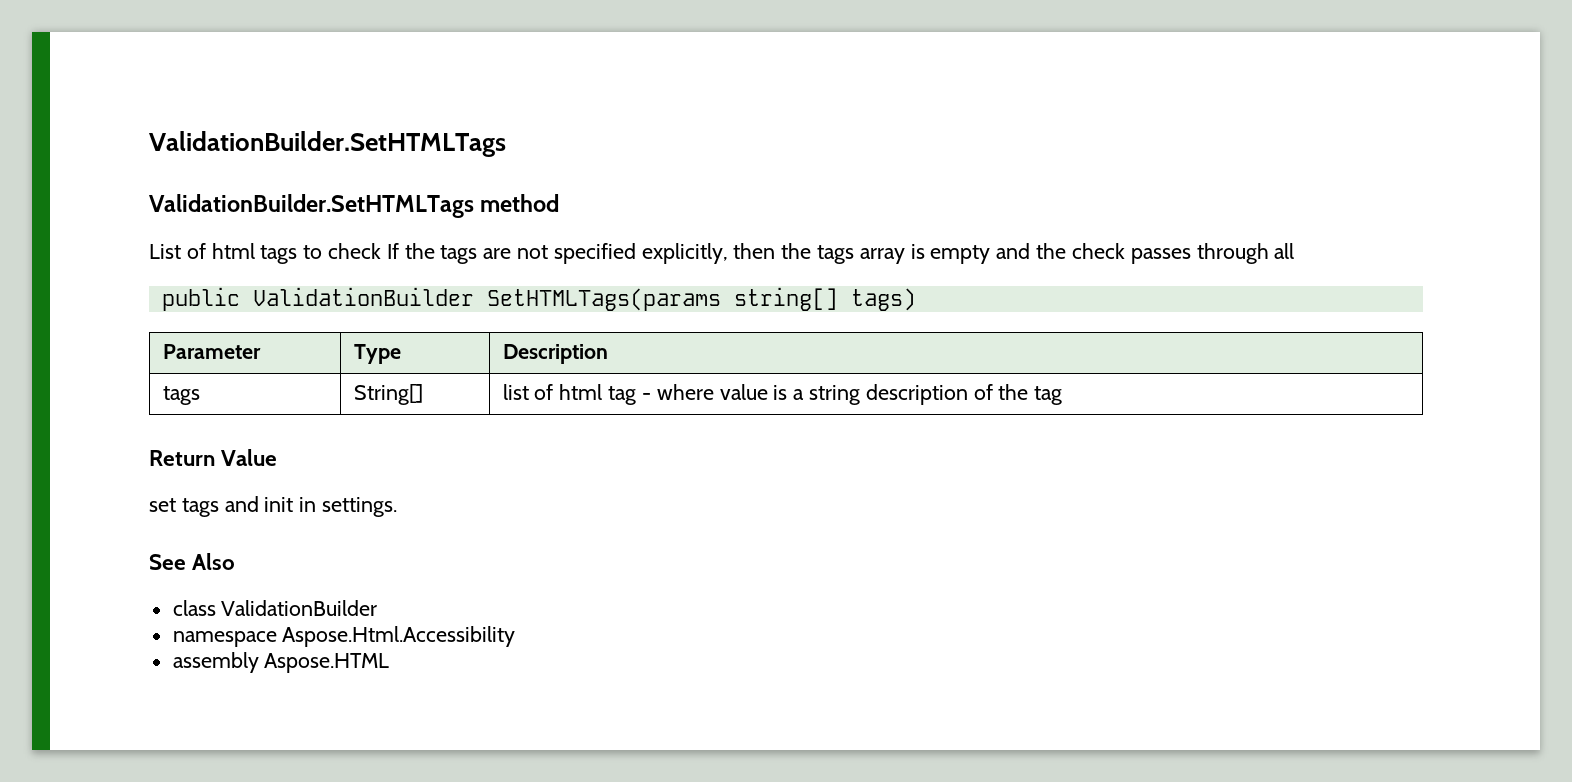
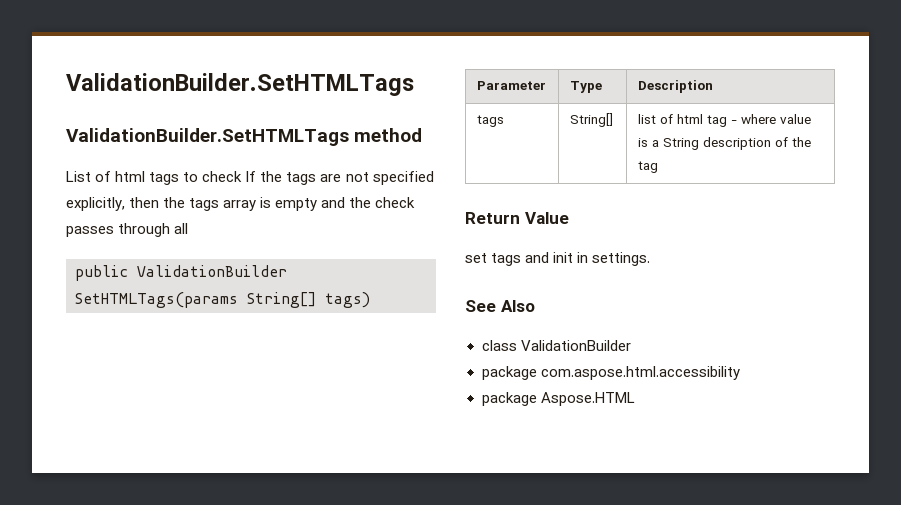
- public ValidationBuilder SetHTMLTags(params string[] tags)
+ public ValidationBuilder SetHTMLTags(params String[] tags)
- tags | String[] | list of html tag - where value is a string description of the tag
+ tags | String[] | list of html tag - where value is a String description of the tag
- namespace Aspose.Html.Accessibility
- assembly Aspose.HTML
+ package com.aspose.html.accessibility
+ package Aspose.HTML

